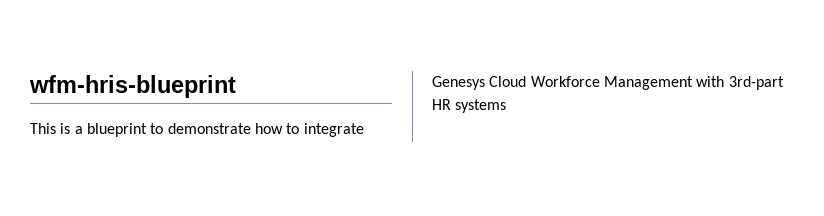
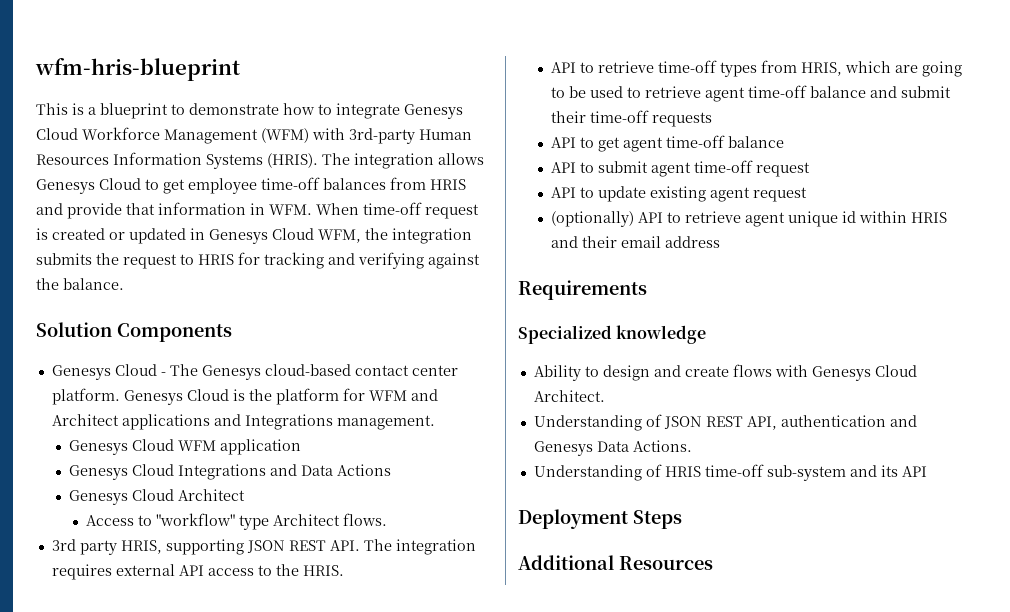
- This is a blueprint to demonstrate how to integrate Genesys Cloud Workforce Management with 3rd-part HR systems
+ This is a blueprint to demonstrate how to integrate Genesys Cloud Workforce Management (WFM) with 3rd-party Human Resources Information Systems (HRIS). The integration allows Genesys Cloud to get employee time-off balances from HRIS and provide that information in WFM. When time-off request is created or updated in Genesys Cloud WFM, the integration submits the request to HRIS for tracking and verifying against the balance.
+ Solution Components
+ Genesys Cloud - The Genesys cloud-based contact center platform. Genesys Cloud is the platform for WFM and Architect applications and Integrations management.
+ Genesys Cloud WFM application
+ Genesys Cloud Integrations and Data Actions
+ Genesys Cloud Architect
+ Access to "workflow" type Architect flows.
+ 3rd party HRIS, supporting JSON REST API. The integration requires external API access to the HRIS.
+ API to retrieve time-off types from HRIS, which are going to be used to retrieve agent time-off balance and submit their time-off requests
+ API to get agent time-off balance
+ API to submit agent time-off request
+ API to update existing agent request
+ (optionally) API to retrieve agent unique id within HRIS and their email address
+ Requirements
+ Specialized knowledge
+ Ability to design and create flows with Genesys Cloud Architect.
+ Understanding of JSON REST API, authentication and Genesys Data Actions.
+ Understanding of HRIS time-off sub-system and its API
+ Deployment Steps
+ Additional Resources

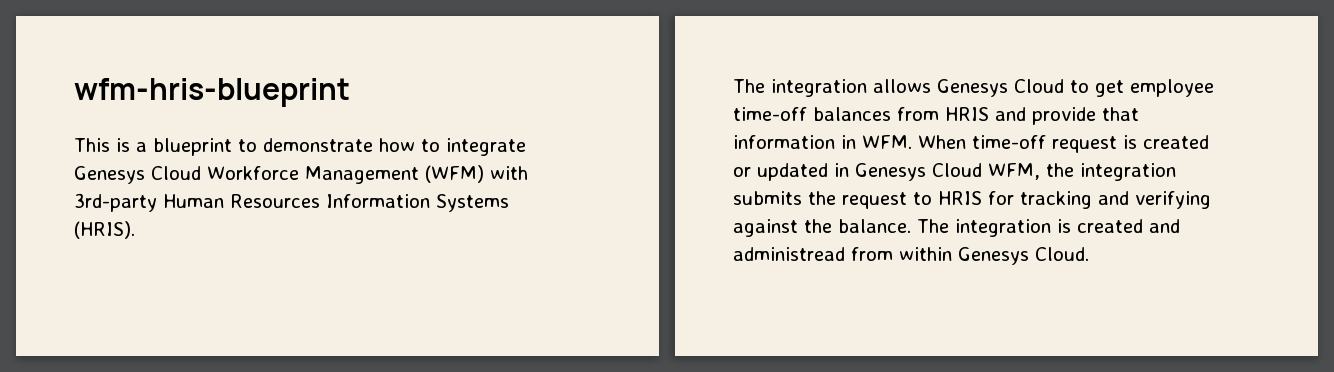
- This is a blueprint to demonstrate how to integrate Genesys Cloud Workforce Management (WFM) with 3rd-party Human Resources Information Systems (HRIS). The integration allows Genesys Cloud to get employee time-off balances from HRIS and provide that information in WFM. When time-off request is created or updated in Genesys Cloud WFM, the integration submits the request to HRIS for tracking and verifying against the balance.
- Solution Components
- Genesys Cloud - The Genesys cloud-based contact center platform. Genesys Cloud is the platform for WFM and Architect applications and Integrations management.
- Genesys Cloud WFM application
- Genesys Cloud Integrations and Data Actions
- Genesys Cloud Architect
- Access to "workflow" type Architect flows.
- 3rd party HRIS, supporting JSON REST API. The integration requires external API access to the HRIS.
- API to retrieve time-off types from HRIS, which are going to be used to retrieve agent time-off balance and submit their time-off requests
- API to get agent time-off balance
- API to submit agent time-off request
- API to update existing agent request
- (optionally) API to retrieve agent unique id within HRIS and their email address
- Requirements
- Specialized knowledge
- Ability to design and create flows with Genesys Cloud Architect.
- Understanding of JSON REST API, authentication and Genesys Data Actions.
- Understanding of HRIS time-off sub-system and its API
- Deployment Steps
- Additional Resources
+ This is a blueprint to demonstrate how to integrate Genesys Cloud Workforce Management (WFM) with 3rd-party Human Resources Information Systems (HRIS).
+ The integration allows Genesys Cloud to get employee time-off balances from HRIS and provide that information in WFM. When time-off request is created or updated in Genesys Cloud WFM, the integration submits the request to HRIS for tracking and verifying against the balance. The integration is created and administread from within Genesys Cloud.

